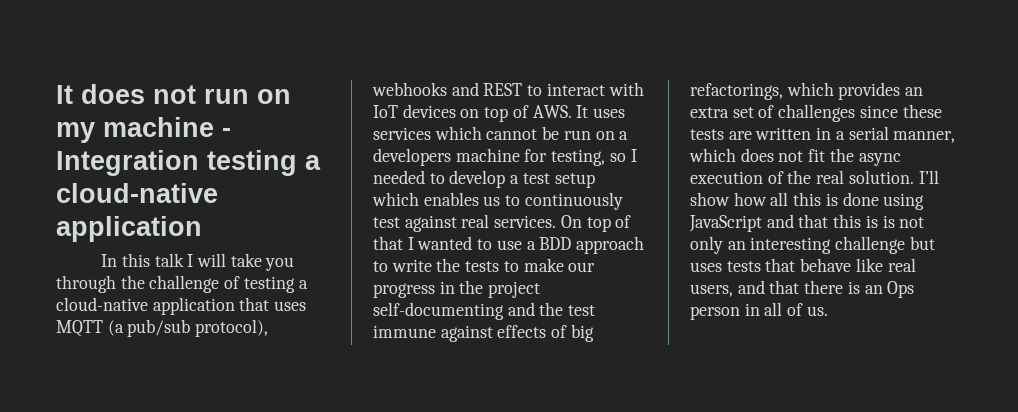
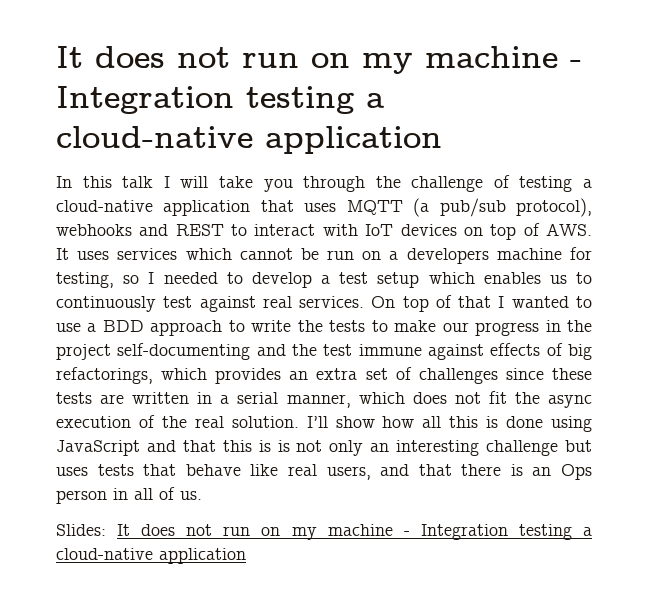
+ Slides: It does not run on my machine - Integration testing a cloud-native application

